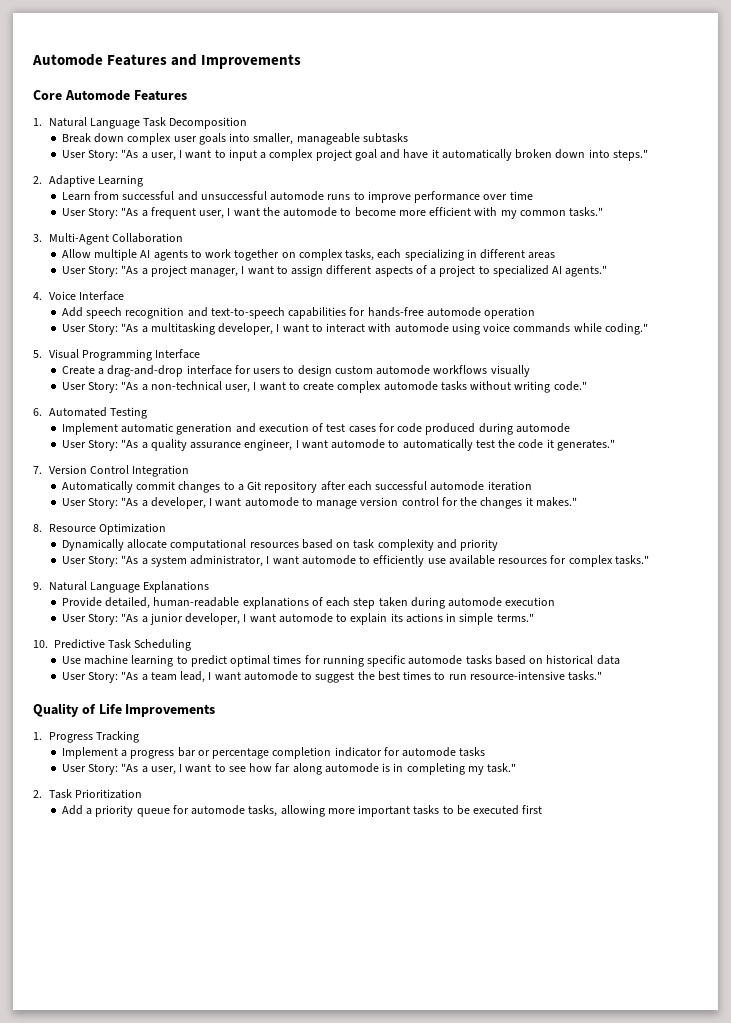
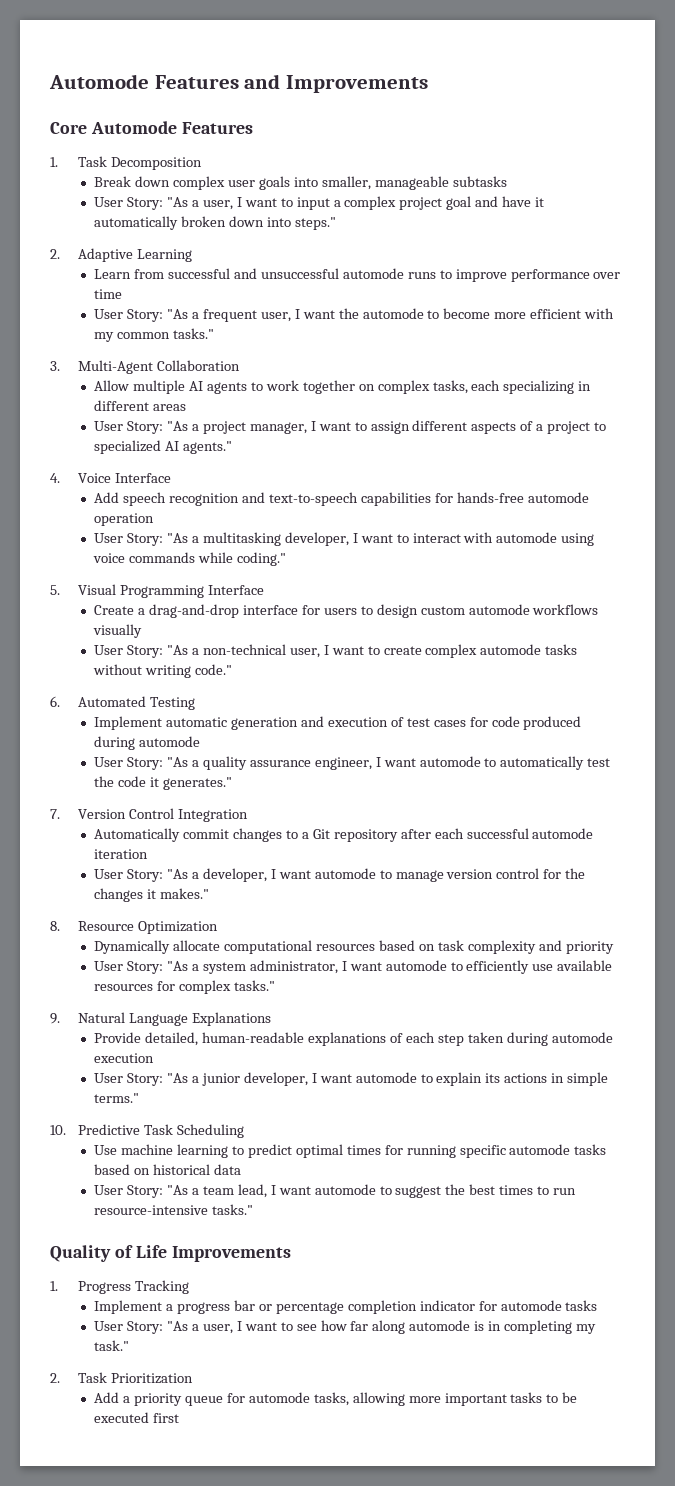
- 1. Natural Language Task Decomposition
+ 1. Task Decomposition

